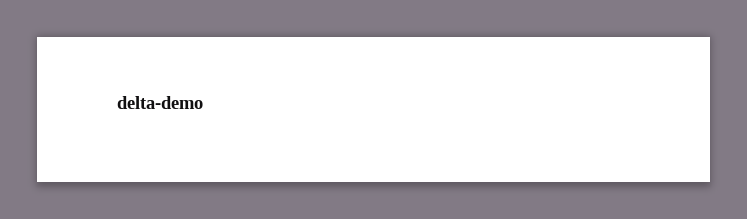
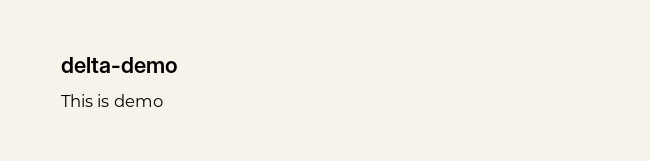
+ This is demo

